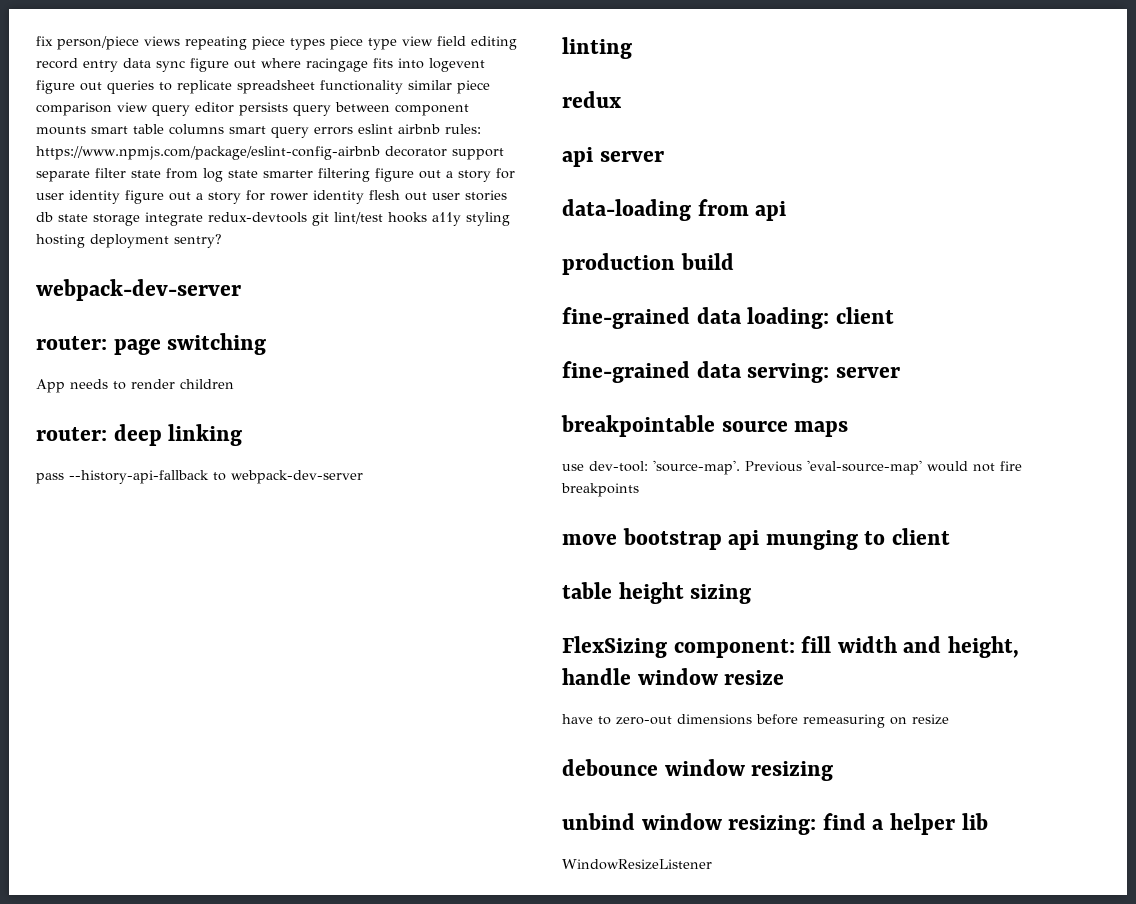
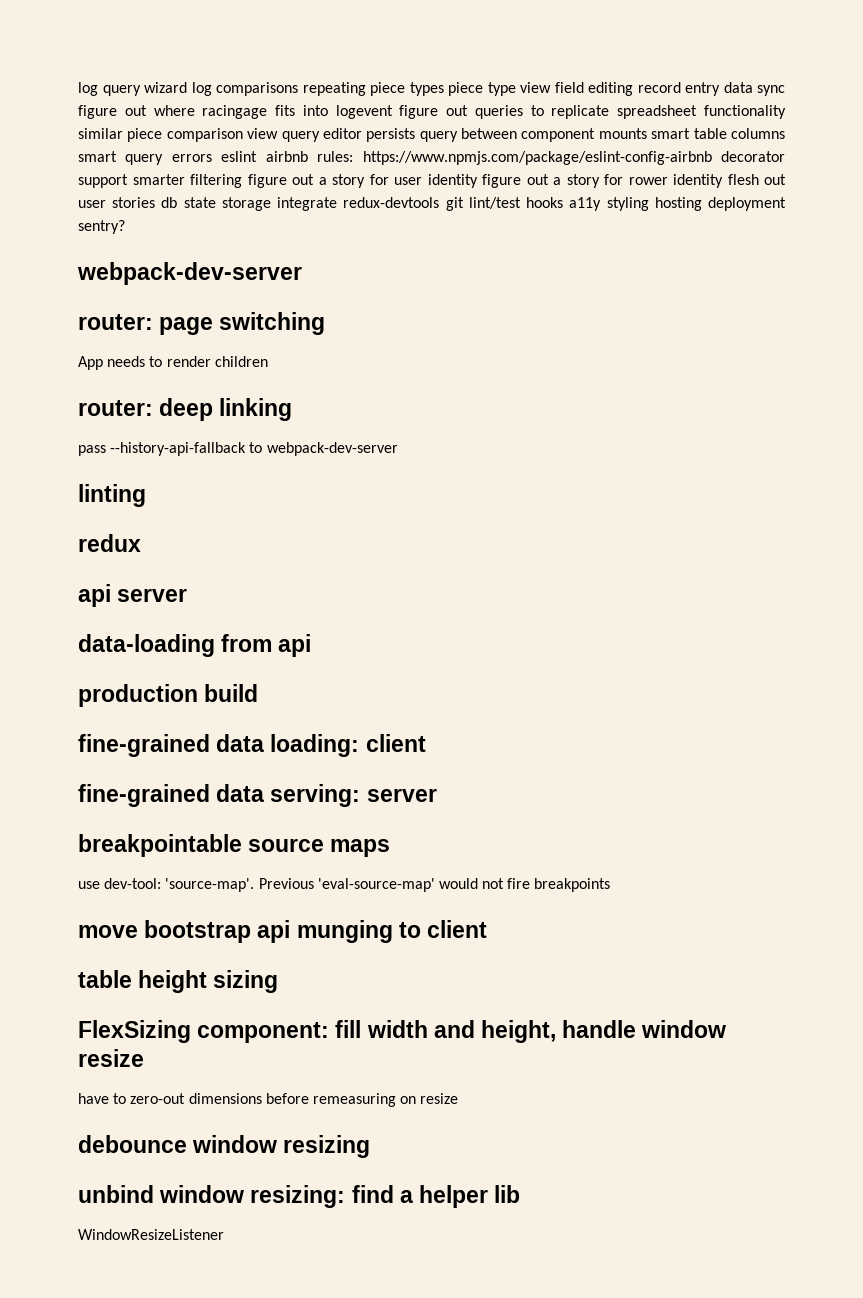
- fix person/piece views repeating piece types piece type view field editing record entry data sync figure out where racingage fits into logevent figure out queries to replicate spreadsheet functionality similar piece comparison view query editor persists query between component mounts smart table columns smart query errors eslint airbnb rules:
+ log query wizard log comparisons repeating piece types piece type view field editing record entry data sync figure out where racingage fits into logevent figure out queries to replicate spreadsheet functionality similar piece comparison view query editor persists query between component mounts smart table columns smart query errors eslint airbnb rules:
- https://www.npmjs.com/package/eslint-config-airbnb decorator support separate filter state from log state smarter filtering figure out a story for user identity figure out a story for rower identity flesh out user stories db state storage integrate redux-devtools git lint/test hooks a11y styling hosting deployment sentry?
+ https://www.npmjs.com/package/eslint-config-airbnb decorator support smarter filtering figure out a story for user identity figure out a story for rower identity flesh out user stories db state storage integrate redux-devtools git lint/test hooks a11y styling hosting deployment sentry?

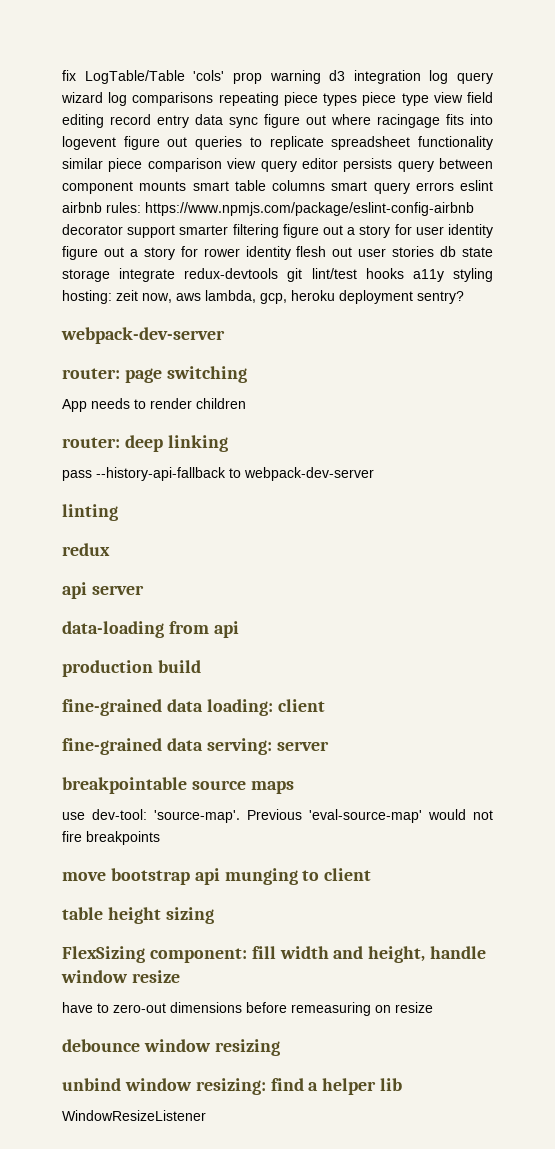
- log query wizard log comparisons repeating piece types piece type view field editing record entry data sync figure out where racingage fits into logevent figure out queries to replicate spreadsheet functionality similar piece comparison view query editor persists query between component mounts smart table columns smart query errors eslint airbnb rules:
+ fix LogTable/Table 'cols' prop warning d3 integration log query wizard log comparisons repeating piece types piece type view field editing record entry data sync figure out where racingage fits into logevent figure out queries to replicate spreadsheet functionality similar piece comparison view query editor persists query between component mounts smart table columns smart query errors eslint airbnb rules:
- https://www.npmjs.com/package/eslint-config-airbnb decorator support smarter filtering figure out a story for user identity figure out a story for rower identity flesh out user stories db state storage integrate redux-devtools git lint/test hooks a11y styling hosting deployment sentry?
+ https://www.npmjs.com/package/eslint-config-airbnb decorator support smarter filtering figure out a story for user identity figure out a story for rower identity flesh out user stories db state storage integrate redux-devtools git lint/test hooks a11y styling hosting: zeit now, aws lambda, gcp, heroku deployment sentry?

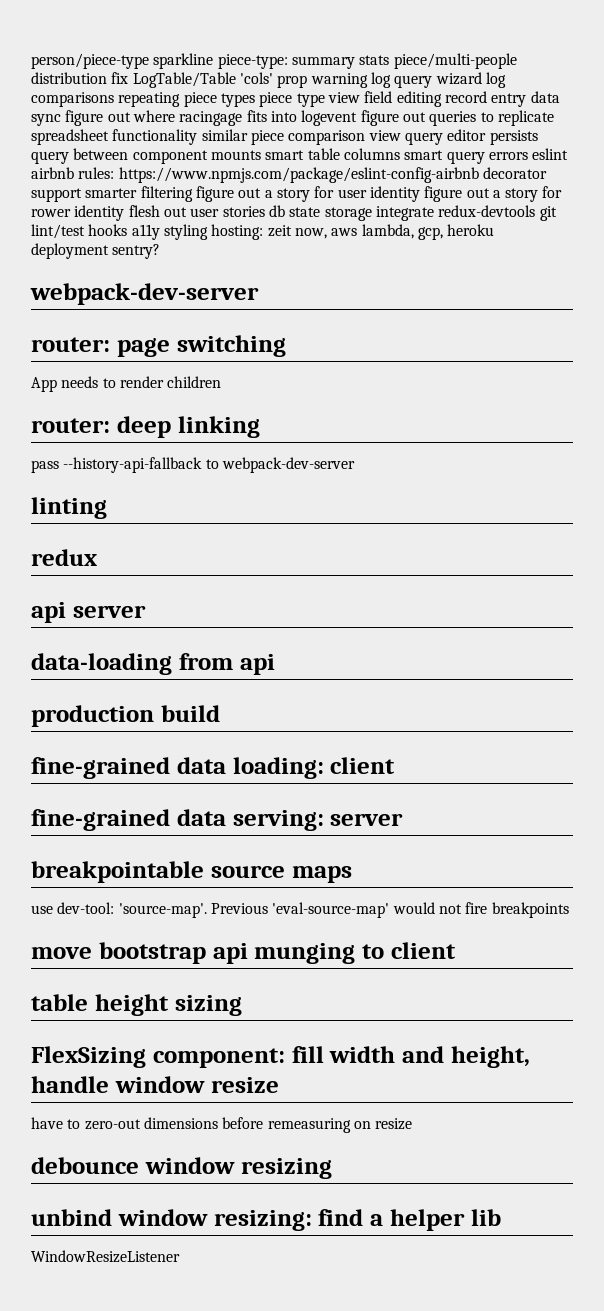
- fix LogTable/Table 'cols' prop warning d3 integration log query wizard log comparisons repeating piece types piece type view field editing record entry data sync figure out where racingage fits into logevent figure out queries to replicate spreadsheet functionality similar piece comparison view query editor persists query between component mounts smart table columns smart query errors eslint airbnb rules:
+ person/piece-type sparkline piece-type: summary stats piece/multi-people distribution fix LogTable/Table 'cols' prop warning log query wizard log comparisons repeating piece types piece type view field editing record entry data sync figure out where racingage fits into logevent figure out queries to replicate spreadsheet functionality similar piece comparison view query editor persists query between component mounts smart table columns smart query errors eslint airbnb rules:

